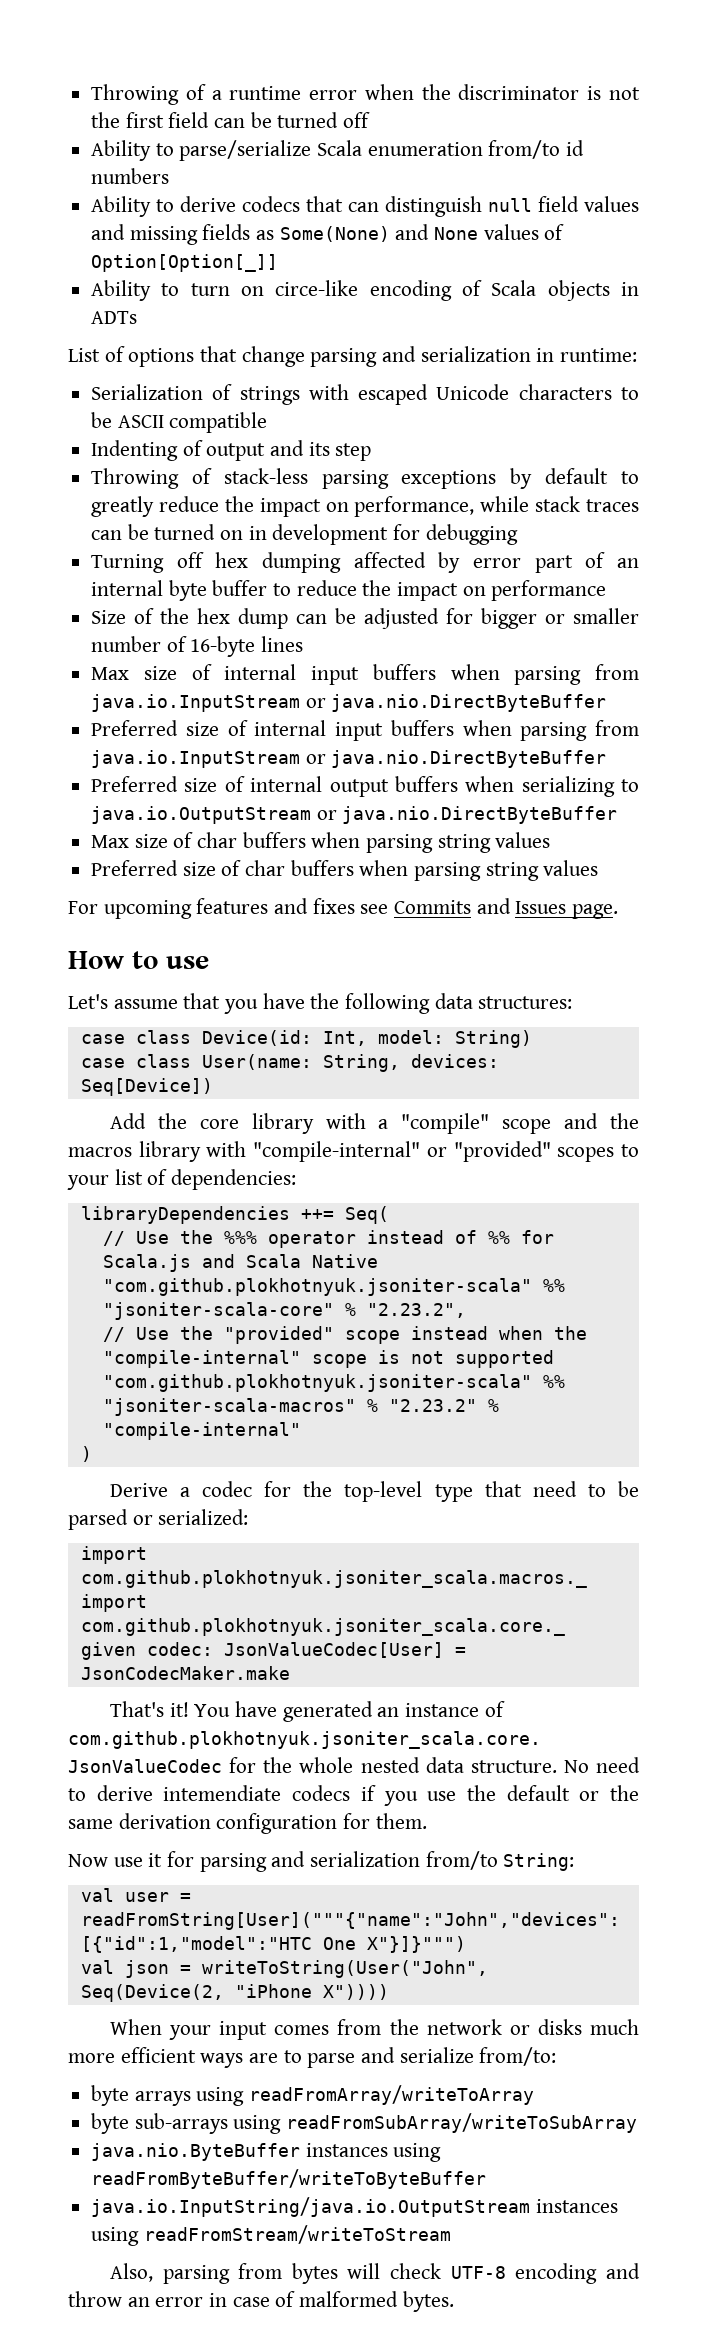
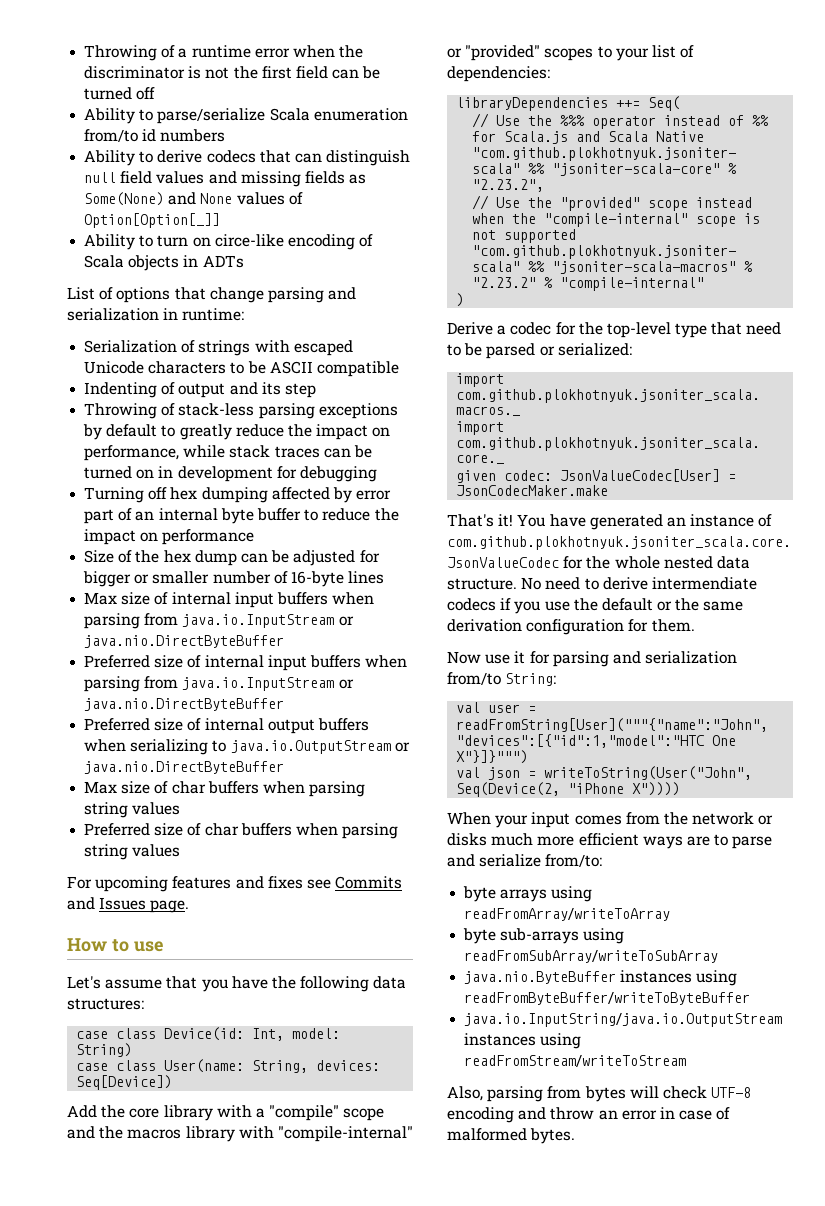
- No need to derive intemendiate codecs if you use the default or the same derivation configuration for them.
+ No need to derive intermendiate codecs if you use the default or the same derivation configuration for them.

